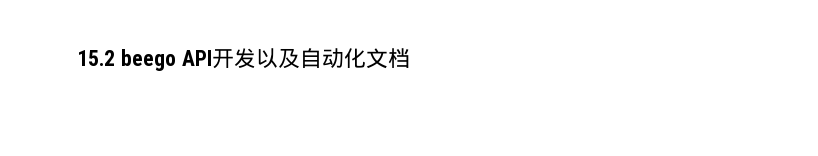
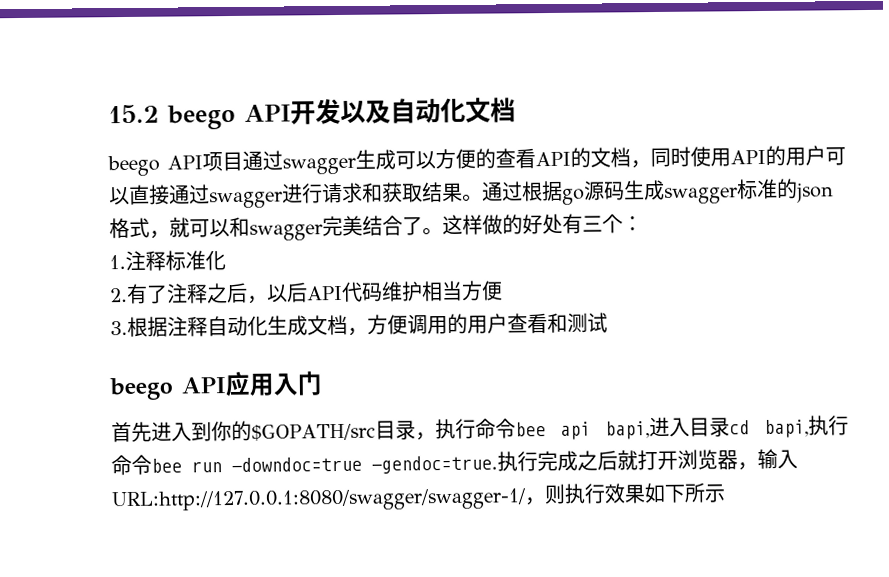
+ beego API项目通过swagger生成可以方便的查看API的文档，同时使用API的用户可以直接通过swagger进行请求和获取结果。通过根据go源码生成swagger标准的json格式，就可以和swagger完美结合了。这样做的好处有三个：
+ 1.注释标准化
+ 2.有了注释之后，以后API代码维护相当方便
+ 3.根据注释自动化生成文档，方便调用的用户查看和测试
+ beego API应用入门
+ 首先进入到你的$GOPATH/src目录，执行命令bee api bapi,进入目录cd bapi,执行命令bee run -downdoc=true -gendoc=true.执行完成之后就打开浏览器，输入URL:http://127.0.0.1:8080/swagger/swagger-1/，则执行效果如下所示

